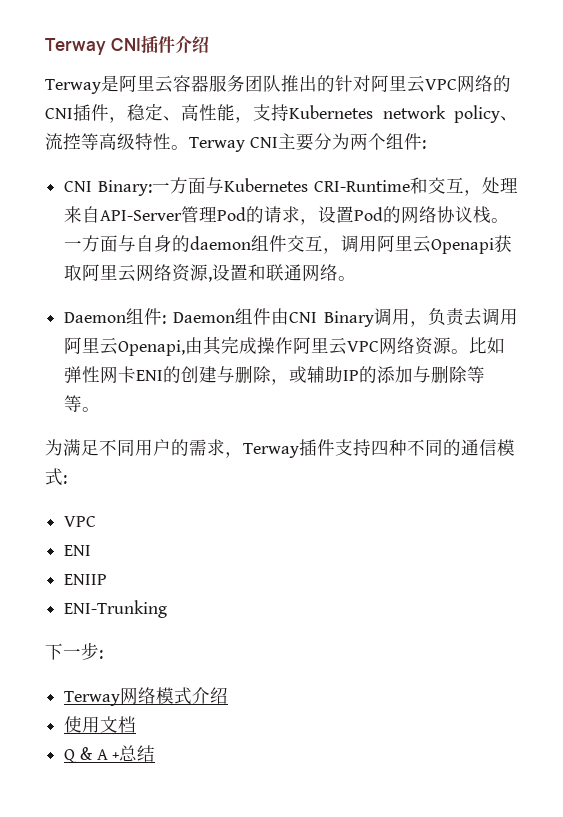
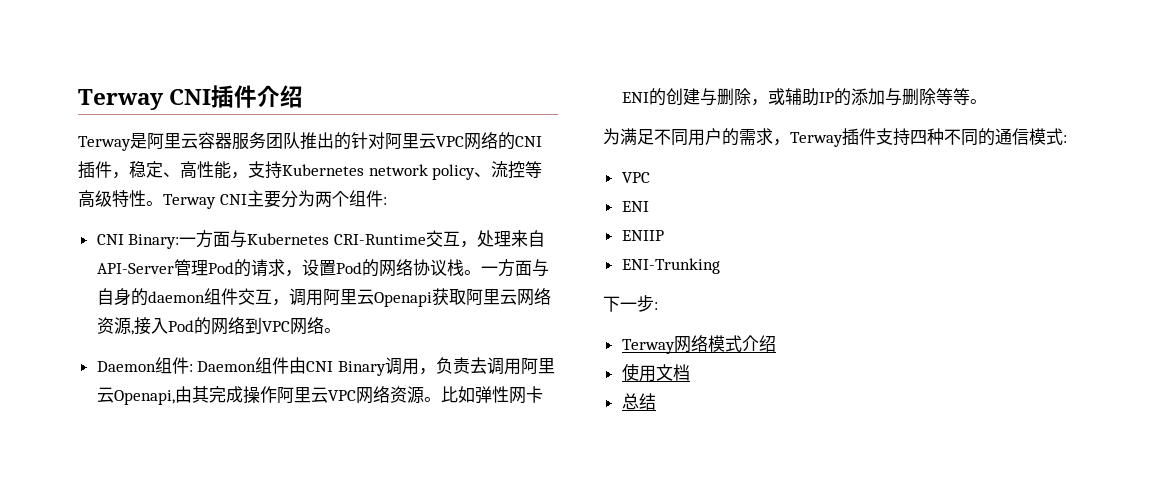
- CNI Binary:一方面与Kubernetes CRI-Runtime和交互，处理来自API-Server管理Pod的请求，设置Pod的网络协议栈。
+ CNI Binary:一方面与Kubernetes CRI-Runtime交互，处理来自API-Server管理Pod的请求，设置Pod的网络协议栈。
- 一方面与自身的daemon组件交互，调用阿里云Openapi获取阿里云网络资源,设置和联通网络。
+ 一方面与自身的daemon组件交互，调用阿里云Openapi获取阿里云网络资源,接入Pod的网络到VPC网络。
- Q & A +总结
+ 总结

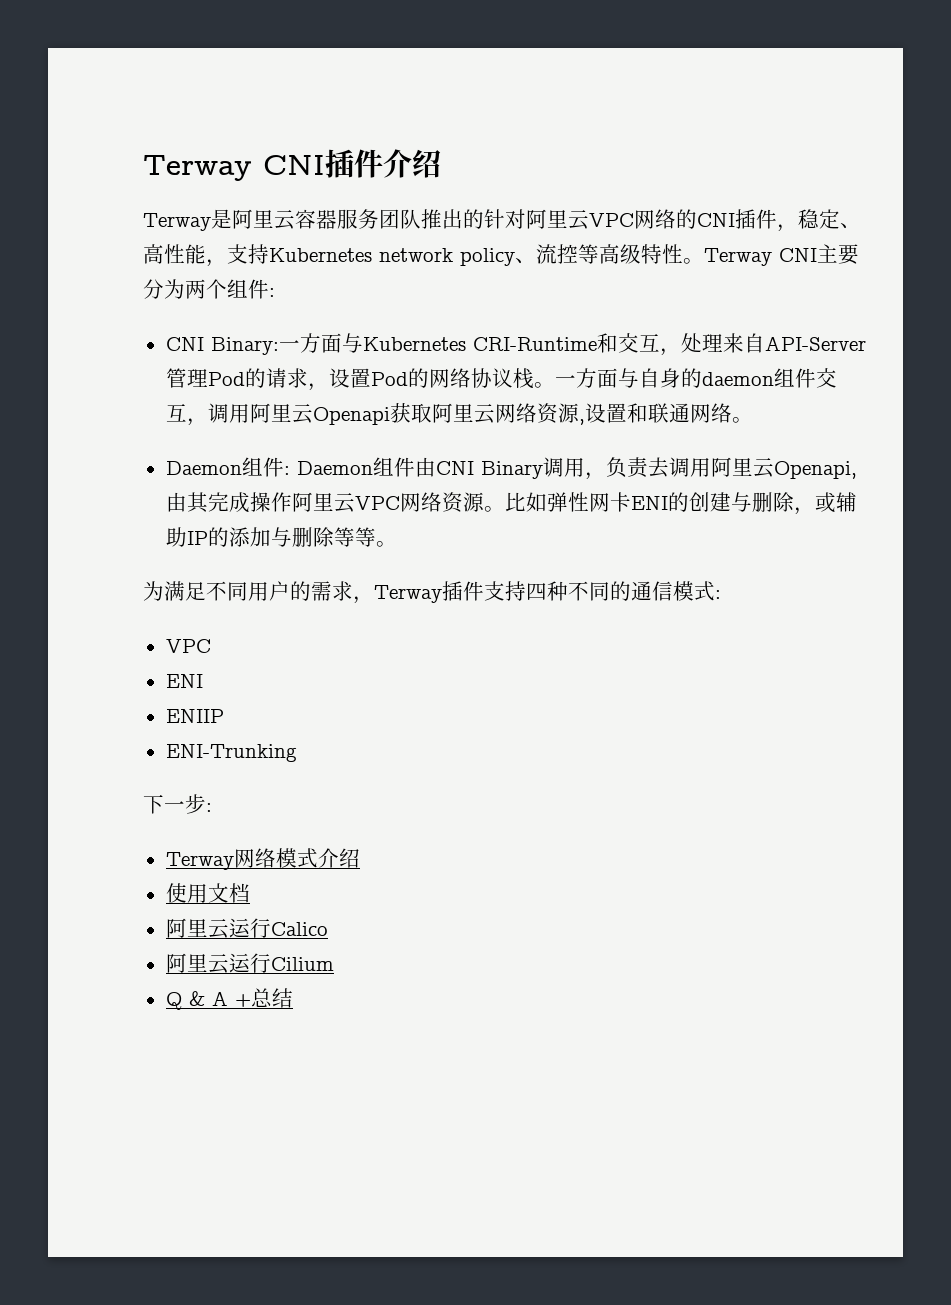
- CNI Binary:一方面与Kubernetes CRI-Runtime交互，处理来自API-Server管理Pod的请求，设置Pod的网络协议栈。
+ CNI Binary:一方面与Kubernetes CRI-Runtime和交互，处理来自API-Server管理Pod的请求，设置Pod的网络协议栈。
- 一方面与自身的daemon组件交互，调用阿里云Openapi获取阿里云网络资源,接入Pod的网络到VPC网络。
+ 一方面与自身的daemon组件交互，调用阿里云Openapi获取阿里云网络资源,设置和联通网络。
- 总结
+ 阿里云运行Calico
+ 阿里云运行Cilium
+ Q & A +总结

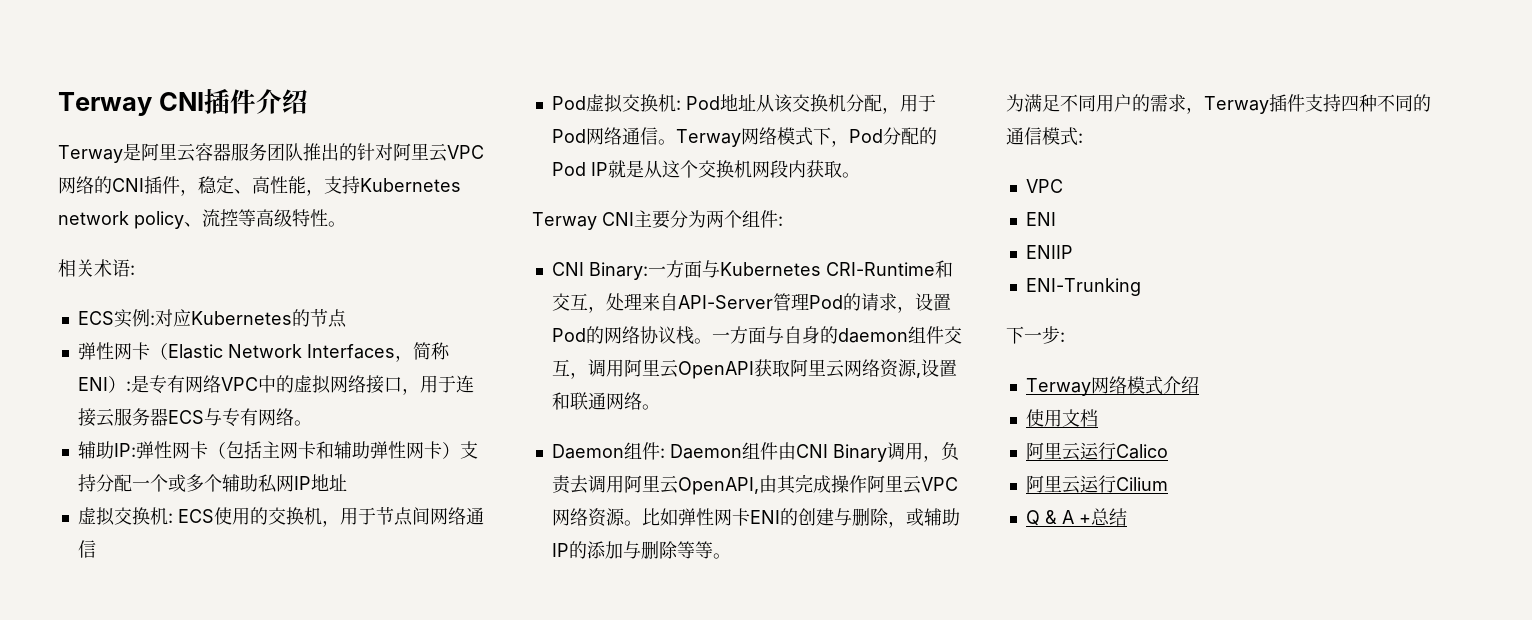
- Terway是阿里云容器服务团队推出的针对阿里云VPC网络的CNI插件，稳定、高性能，支持Kubernetes network policy、流控等高级特性。Terway CNI主要分为两个组件:
+ Terway是阿里云容器服务团队推出的针对阿里云VPC网络的CNI插件，稳定、高性能，支持Kubernetes network policy、流控等高级特性。
+ 相关术语:
+ ECS实例:对应Kubernetes的节点
+ 弹性网卡（Elastic Network Interfaces，简称ENI）:是专有网络VPC中的虚拟网络接口，用于连接云服务器ECS与专有网络。
+ 辅助IP:弹性网卡（包括主网卡和辅助弹性网卡）支持分配一个或多个辅助私网IP地址
+ 虚拟交换机: ECS使用的交换机，用于节点间网络通信
+ Pod虚拟交换机: Pod地址从该交换机分配，用于Pod网络通信。Terway网络模式下，Pod分配的Pod IP就是从这个交换机网段内获取。
+ Terway CNI主要分为两个组件:
- 一方面与自身的daemon组件交互，调用阿里云Openapi获取阿里云网络资源,设置和联通网络。
+ 一方面与自身的daemon组件交互，调用阿里云OpenAPI获取阿里云网络资源,设置和联通网络。
- Daemon组件: Daemon组件由CNI Binary调用，负责去调用阿里云Openapi,由其完成操作阿里云VPC网络资源。
+ Daemon组件: Daemon组件由CNI Binary调用，负责去调用阿里云OpenAPI,由其完成操作阿里云VPC网络资源。

